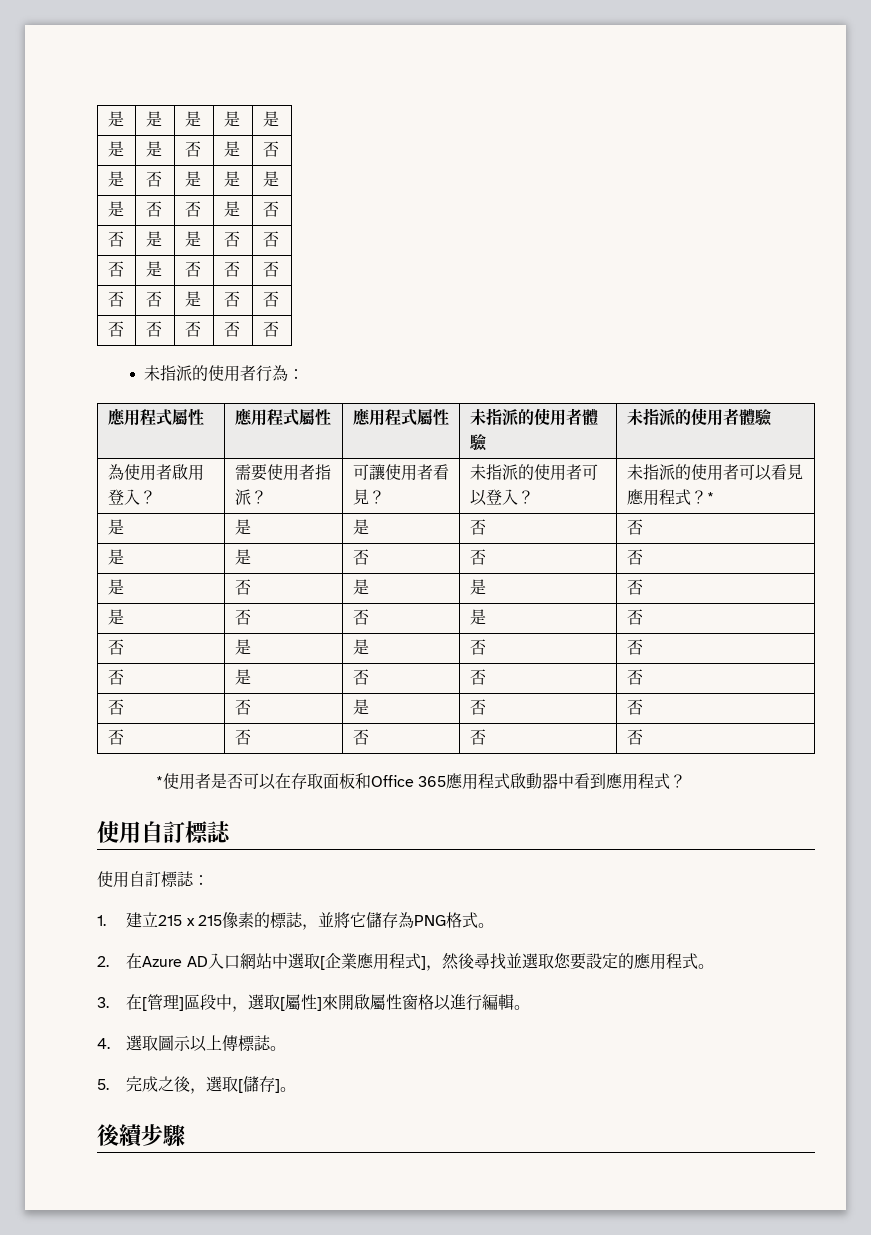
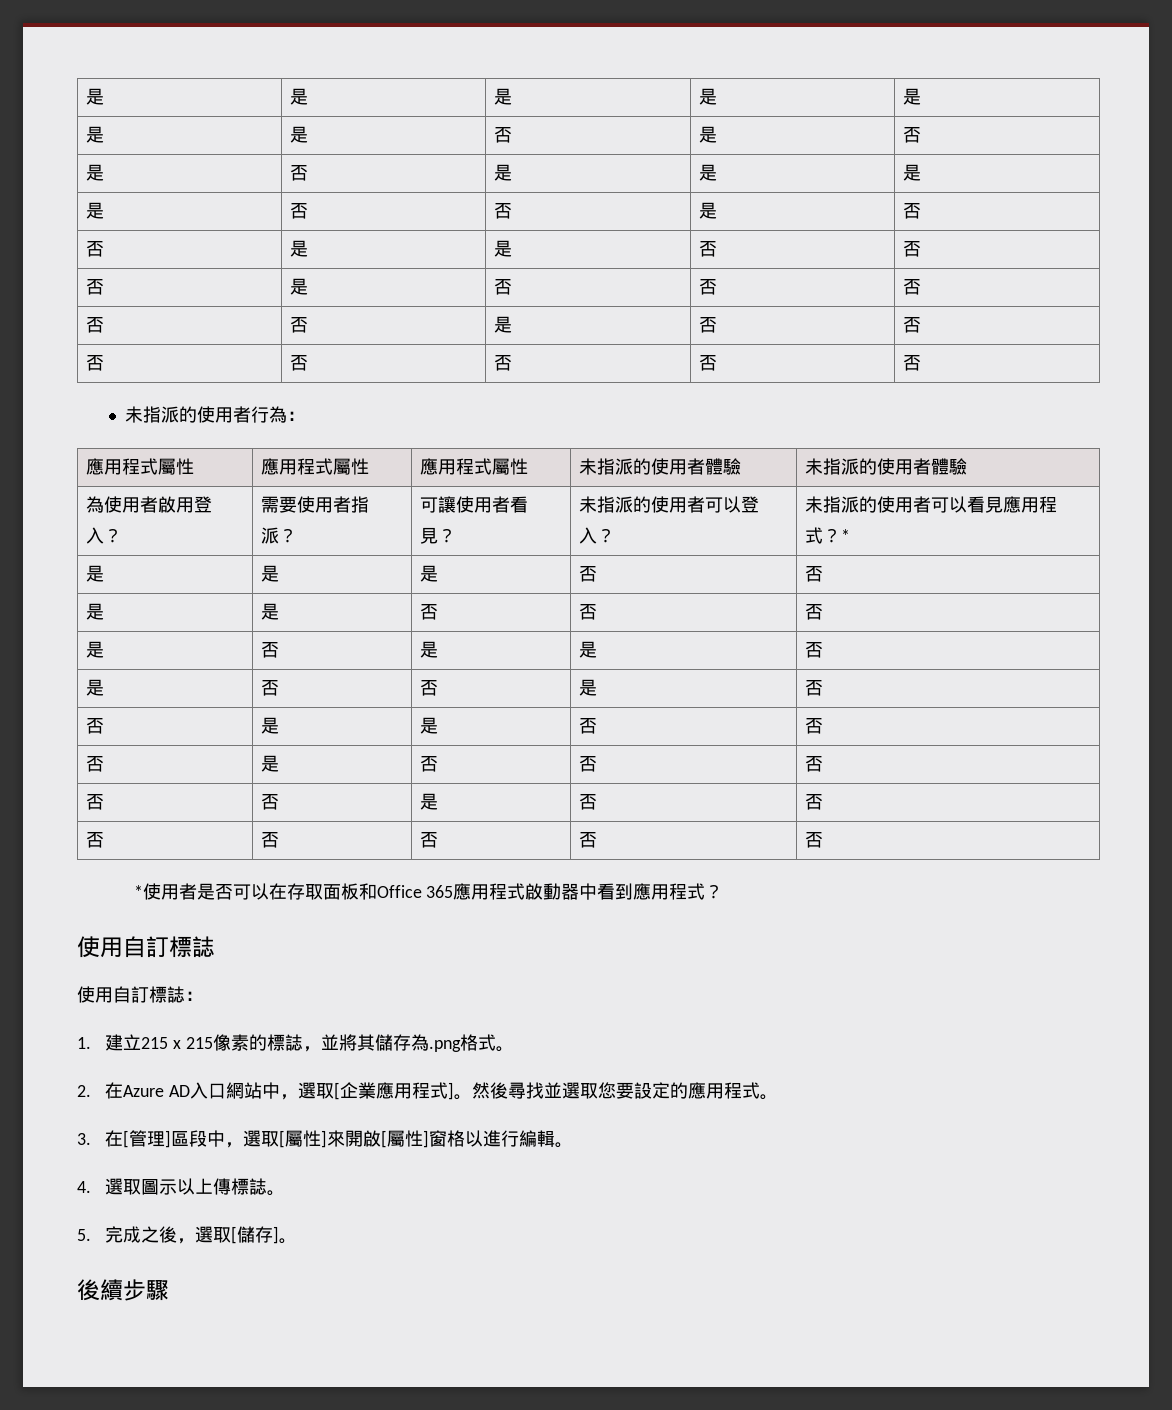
- 1.建立215 x 215像素的標誌，並將它儲存為PNG格式。
+ 1.建立215 x 215像素的標誌，並將其儲存為.png格式。
- 2.在Azure AD入口網站中選取[企業應用程式]，然後尋找並選取您要設定的應用程式。
+ 2.在Azure AD入口網站中，選取[企業應用程式]。然後尋找並選取您要設定的應用程式。
- 3.在[管理]區段中，選取[屬性]來開啟屬性窗格以進行編輯。
+ 3.在[管理]區段中，選取[屬性]來開啟[屬性]窗格以進行編輯。

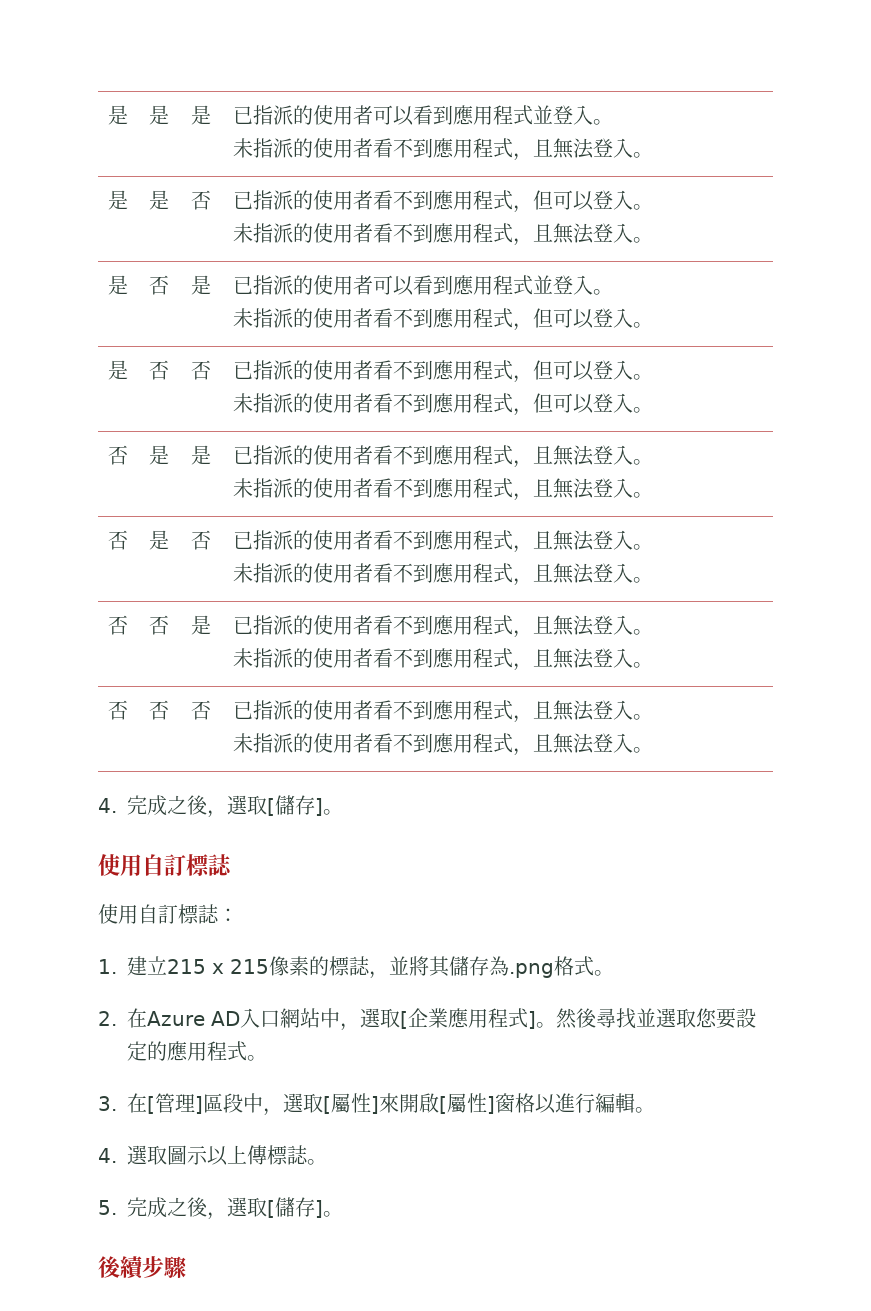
- 是 | 是 | 是 | 是 | 是
- 是 | 是 | 否 | 是 | 否
- 是 | 否 | 是 | 是 | 是
- 是 | 否 | 否 | 是 | 否
- 否 | 是 | 是 | 否 | 否
- 否 | 是 | 否 | 否 | 否
- 否 | 否 | 是 | 否 | 否
- 否 | 否 | 否 | 否 | 否
- 未指派的使用者行為：
- 應用程式屬性 | 應用程式屬性 | 應用程式屬性 | 未指派的使用者體驗 | 未指派的使用者體驗
- 為使用者啟用登入？ | 需要使用者指派？ | 可讓使用者看見？ | 未指派的使用者可以登入？ | 未指派的使用者可以看見應用程式？*
- 是 | 是 | 是 | 否 | 否
- 是 | 是 | 否 | 否 | 否
- 是 | 否 | 是 | 是 | 否
- 是 | 否 | 否 | 是 | 否
- 否 | 是 | 是 | 否 | 否
- 否 | 是 | 否 | 否 | 否
- 否 | 否 | 是 | 否 | 否
- 否 | 否 | 否 | 否 | 否
- *使用者是否可以在存取面板和Office 365應用程式啟動器中看到應用程式？
+ 是 | 是 | 是 | 已指派的使用者可以看到應用程式並登入。
+ 未指派的使用者看不到應用程式，且無法登入。
+ 是 | 是 | 否 | 已指派的使用者看不到應用程式，但可以登入。
+ 未指派的使用者看不到應用程式，且無法登入。
+ 是 | 否 | 是 | 已指派的使用者可以看到應用程式並登入。
+ 未指派的使用者看不到應用程式，但可以登入。
+ 是 | 否 | 否 | 已指派的使用者看不到應用程式，但可以登入。
+ 未指派的使用者看不到應用程式，但可以登入。
+ 否 | 是 | 是 | 已指派的使用者看不到應用程式，且無法登入。
+ 未指派的使用者看不到應用程式，且無法登入。
+ 否 | 是 | 否 | 已指派的使用者看不到應用程式，且無法登入。
+ 未指派的使用者看不到應用程式，且無法登入。
+ 否 | 否 | 是 | 已指派的使用者看不到應用程式，且無法登入。
+ 未指派的使用者看不到應用程式，且無法登入。
+ 否 | 否 | 否 | 已指派的使用者看不到應用程式，且無法登入。
+ 未指派的使用者看不到應用程式，且無法登入。
+ 4.完成之後，選取[儲存]。

